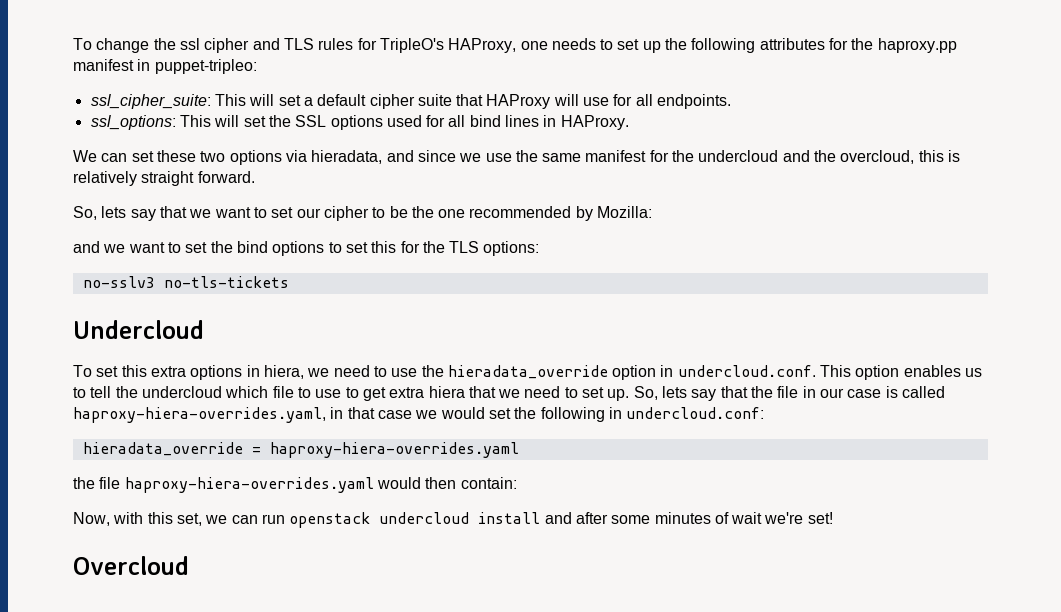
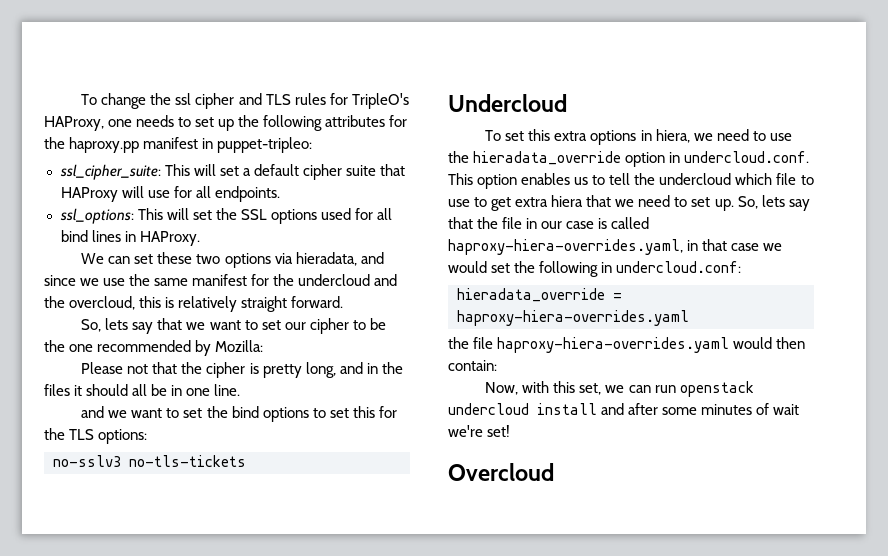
+ Please not that the cipher is pretty long, and in the files it should all be in one line.

